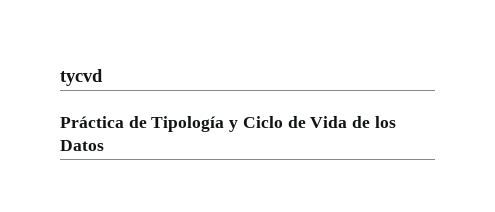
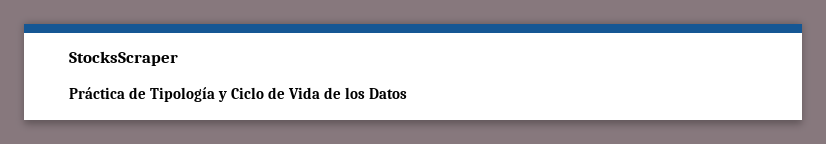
- tycvd
+ StocksScraper

